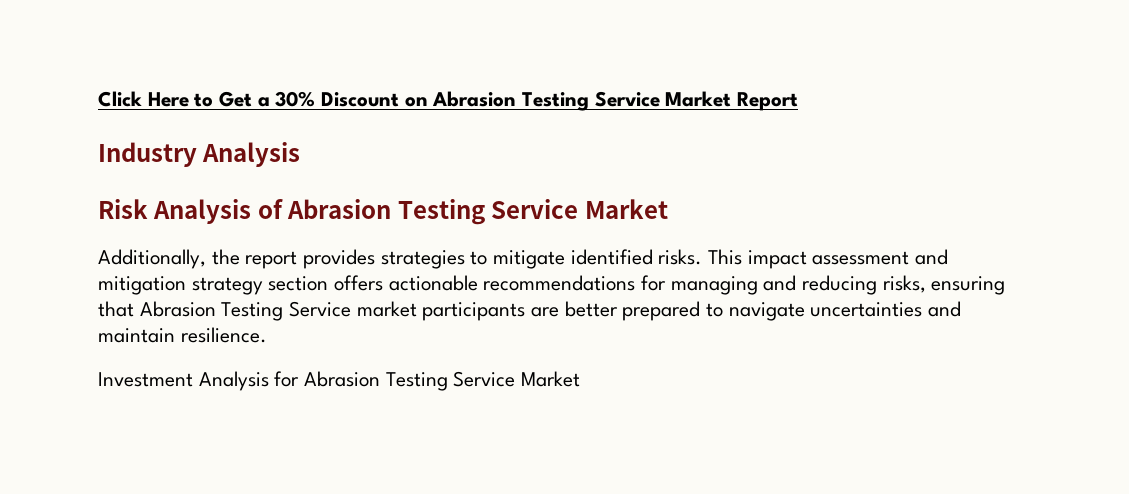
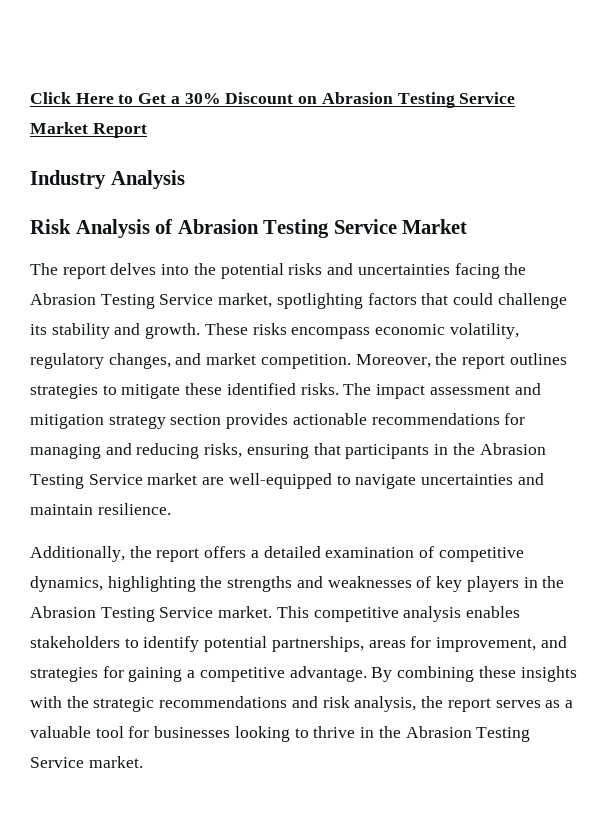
- Additionally, the report provides strategies to mitigate identified risks.
+ The report delves into the potential risks and uncertainties facing the Abrasion Testing Service market, spotlighting factors that could challenge its stability and growth. These risks encompass economic volatility, regulatory changes, and market competition. Moreover, the report outlines strategies to mitigate these identified risks.
- This impact assessment and mitigation strategy section offers actionable recommendations for managing and reducing risks, ensuring that Abrasion Testing Service market participants are better prepared to navigate uncertainties and maintain resilience.
+ The impact assessment and mitigation strategy section provides actionable recommendations for managing and reducing risks, ensuring that participants in the Abrasion Testing Service market are well-equipped to navigate uncertainties and maintain resilience.
- Investment Analysis for Abrasion Testing Service Market
+ Additionally, the report offers a detailed examination of competitive dynamics, highlighting the strengths and weaknesses of key players in the Abrasion Testing Service market. This competitive analysis enables stakeholders to identify potential partnerships, areas for improvement, and strategies for gaining a competitive advantage. By combining these insights with the strategic recommendations and risk analysis, the report serves as a valuable tool for businesses looking to thrive in the Abrasion Testing Service market.

